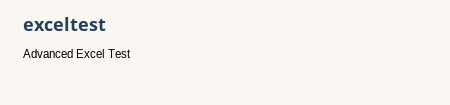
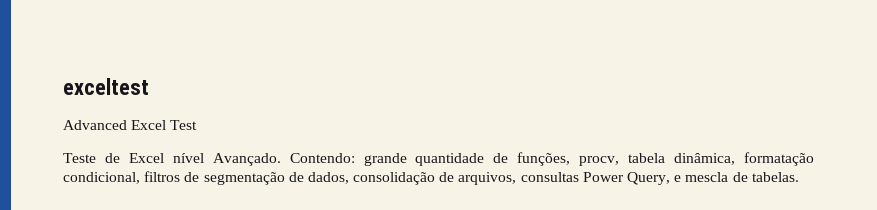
+ Teste de Excel nível Avançado. Contendo: grande quantidade de funções, procv, tabela dinâmica, formatação condicional, filtros de segmentação de dados, consolidação de arquivos, consultas Power Query, e mescla de tabelas.

